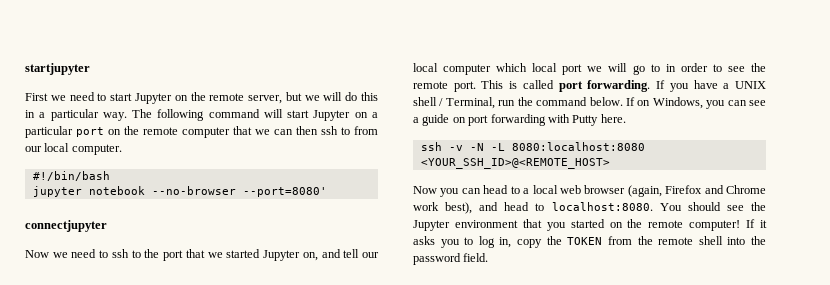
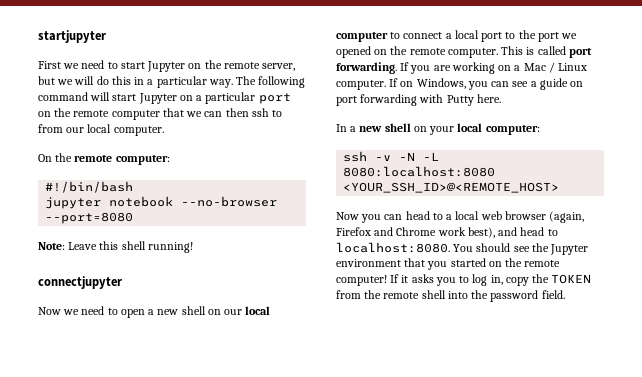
+ On the remote computer:
- jupyter notebook --no-browser --port=8080'
+ jupyter notebook --no-browser --port=8080
+ Note: Leave this shell running!
- Now we need to ssh to the port that we started Jupyter on, and tell our local computer which local port we will go to in order to see the remote port.
+ Now we need to open a new shell on our local computer to connect a local port to the port we opened on the remote computer.
- If you have a UNIX shell / Terminal, run the command below.
+ If you are working on a Mac / Linux computer.
+ In a new shell on your local computer:

